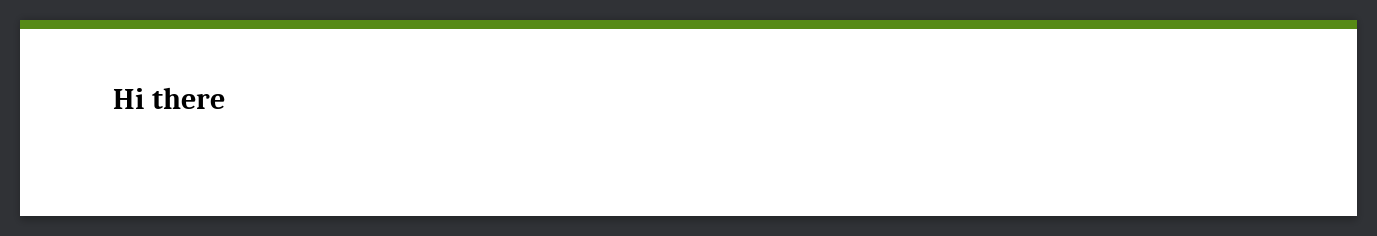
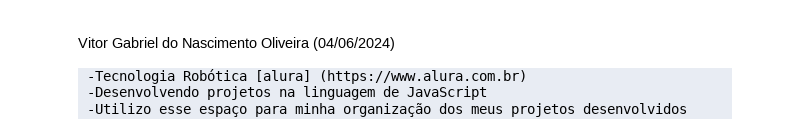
- Hi there
+ Vitor Gabriel do Nascimento Oliveira (04/06/2024)
+ -Tecnologia Robótica [alura] (https://www.alura.com.br)
+ -Desenvolvendo projetos na linguagem de JavaScript
+ -Utilizo esse espaço para minha organização dos meus projetos desenvolvidos

